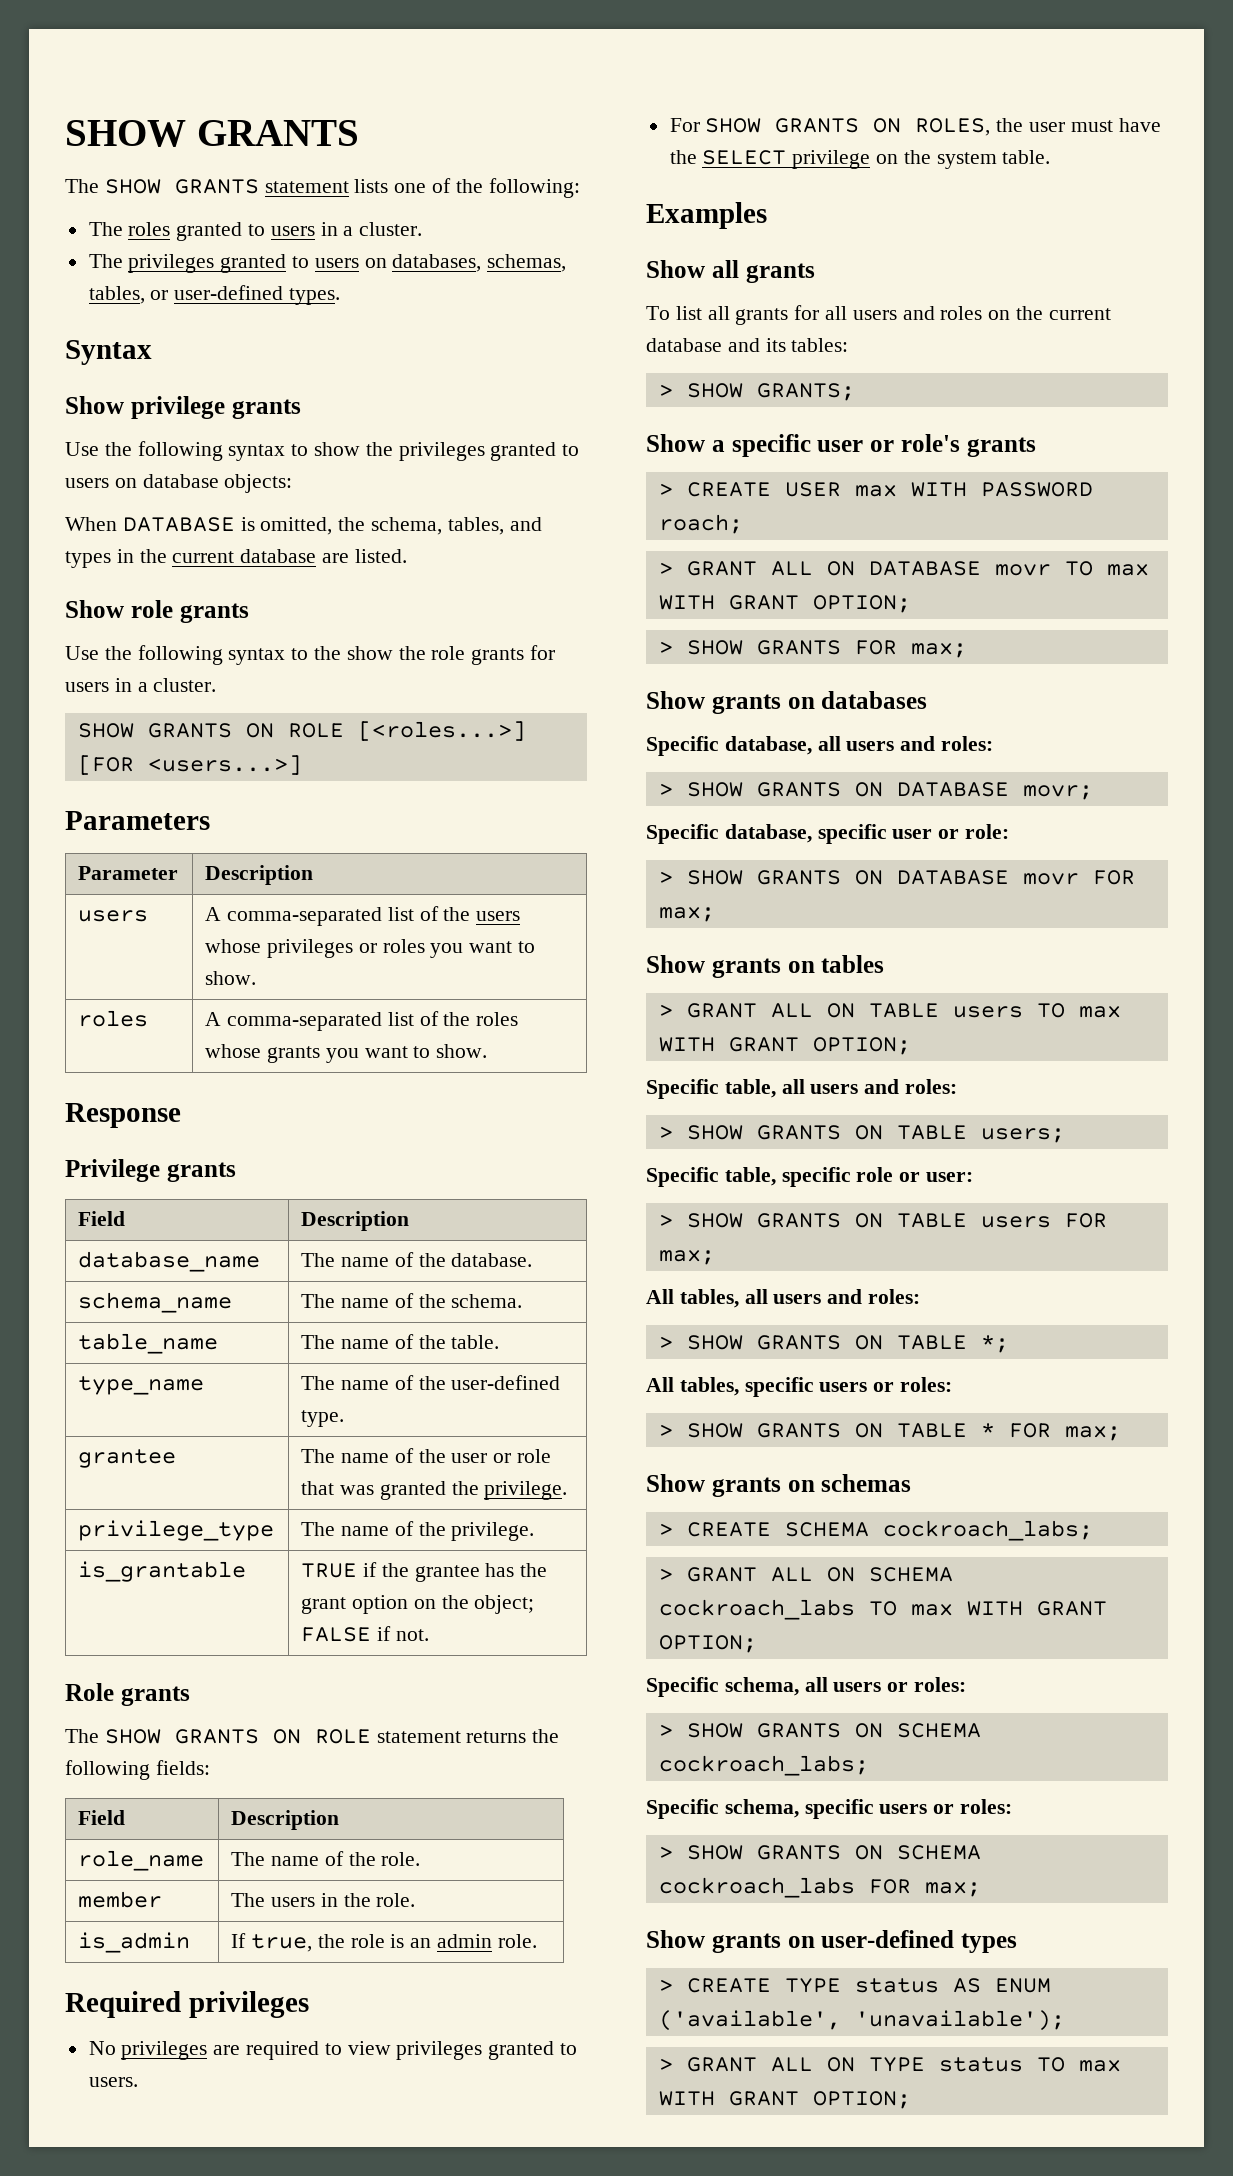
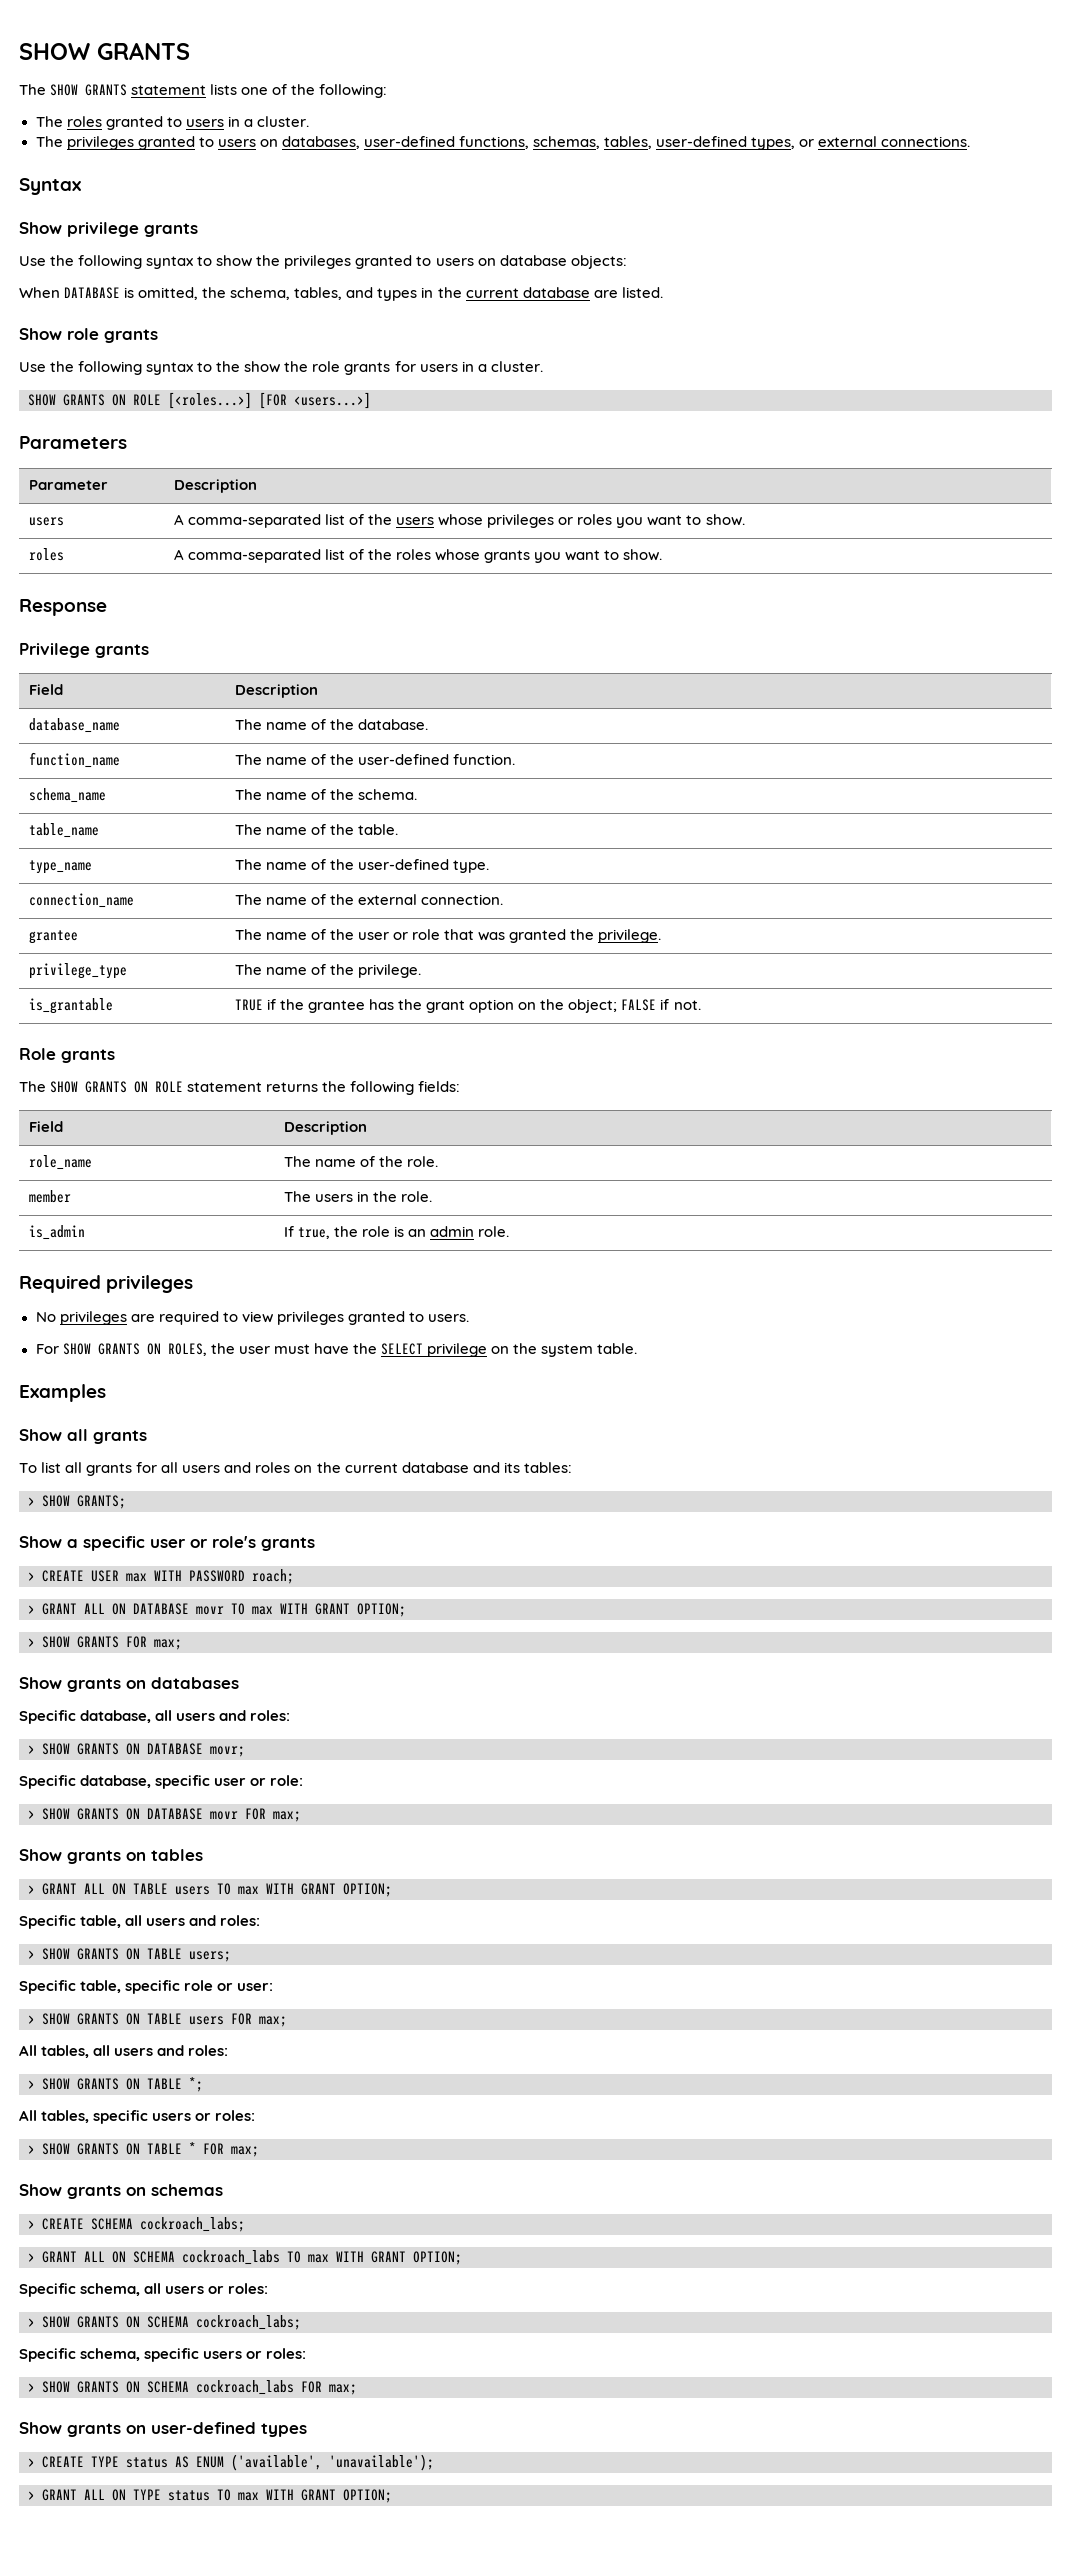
- The privileges granted to users on databases, schemas, tables, or user-defined types.
+ The privileges granted to users on databases, user-defined functions, schemas, tables, user-defined types, or external connections.
+ function_name | The name of the user-defined function.
+ connection_name | The name of the external connection.

